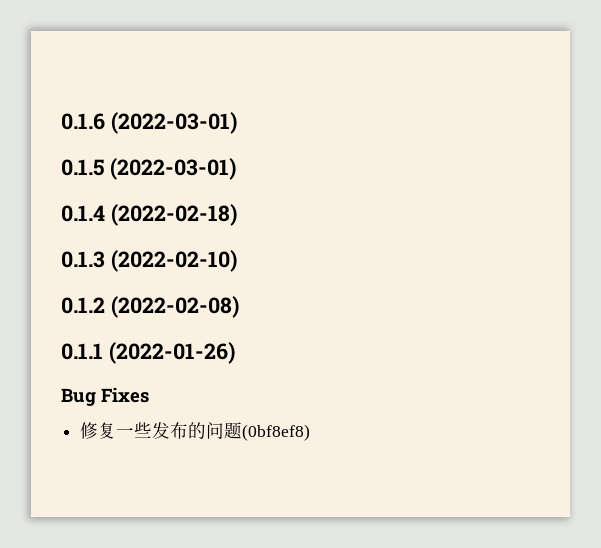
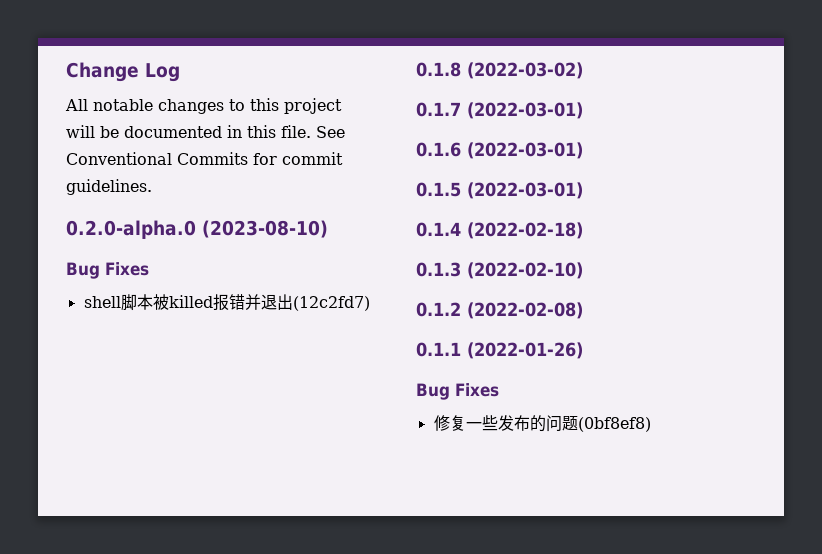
+ Change Log
+ All notable changes to this project will be documented in this file. See Conventional Commits for commit guidelines.
+ 0.2.0-alpha.0 (2023-08-10)
+ Bug Fixes
+ shell脚本被killed报错并退出(12c2fd7)
+ 0.1.8 (2022-03-02)
+ 0.1.7 (2022-03-01)

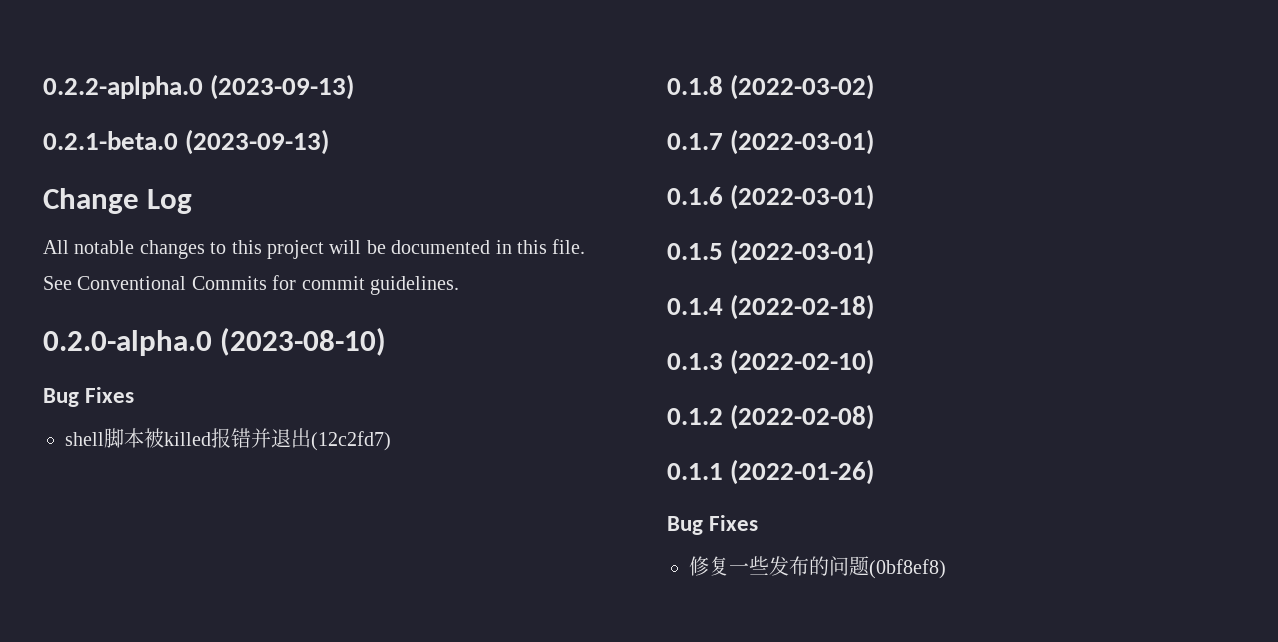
+ 0.2.2-aplpha.0 (2023-09-13)
+ 0.2.1-beta.0 (2023-09-13)

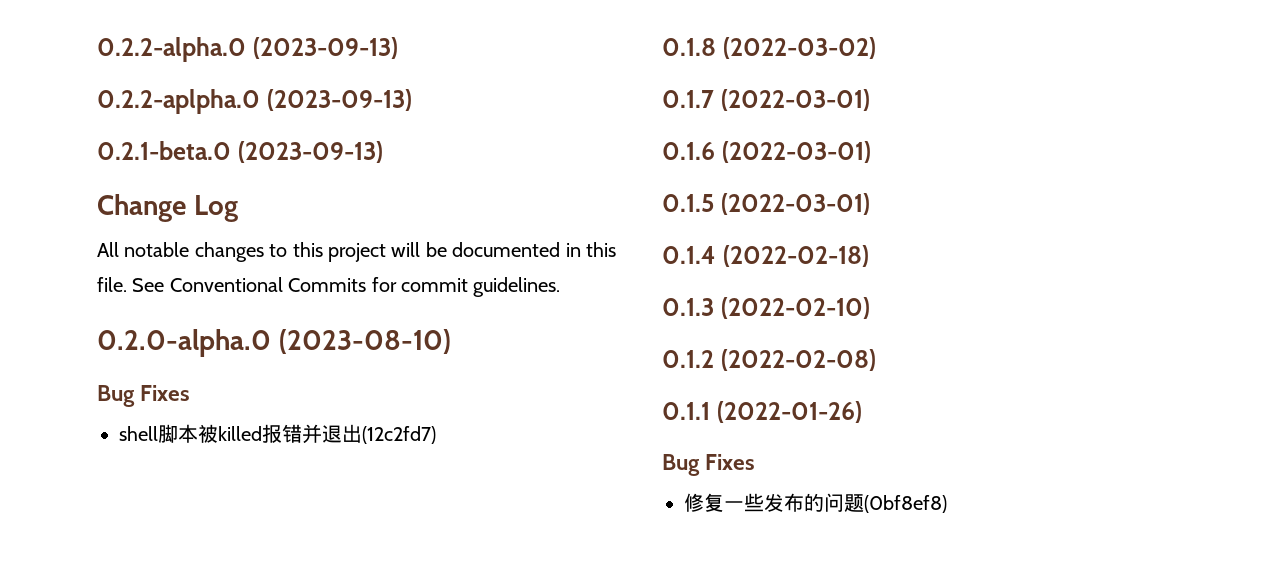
+ 0.2.2-alpha.0 (2023-09-13)

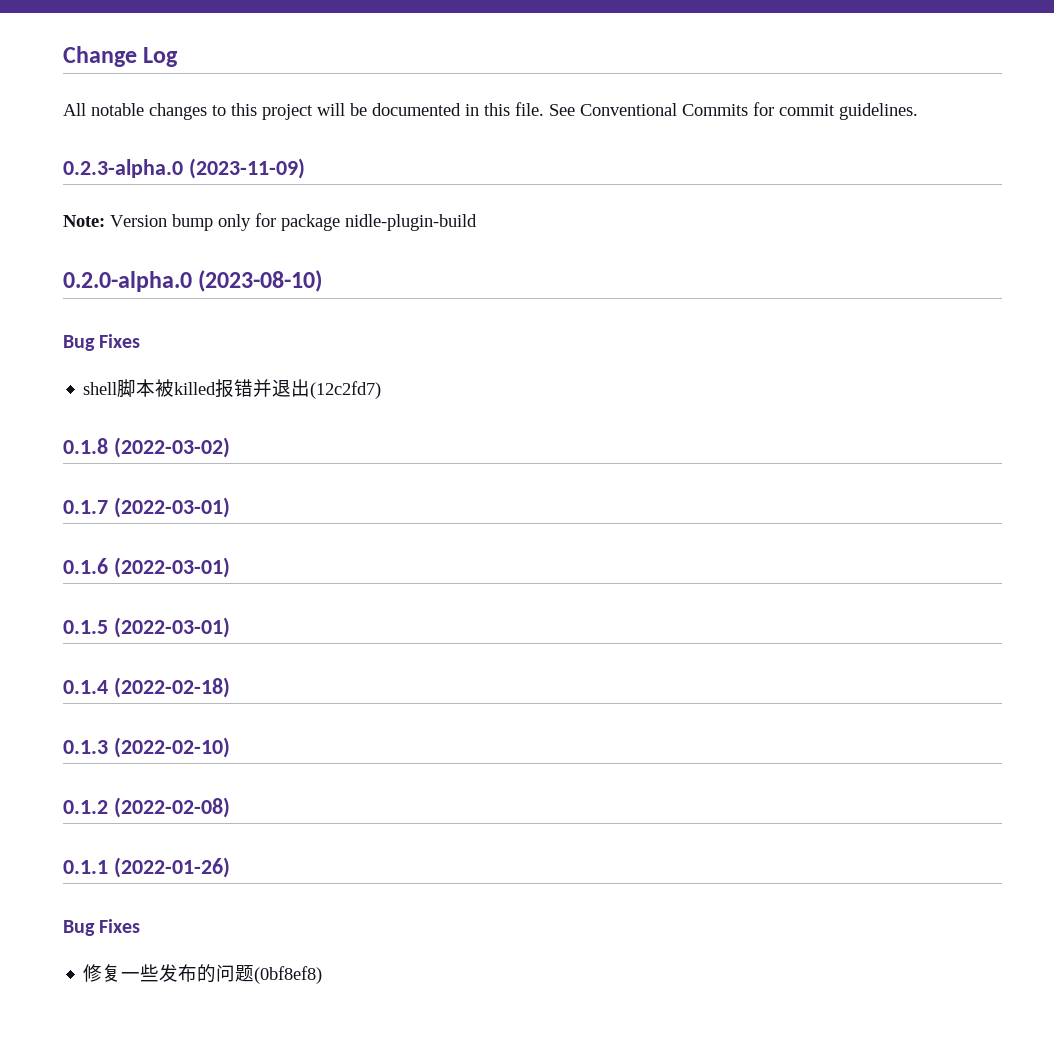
- 0.2.2-alpha.0 (2023-09-13)
- 0.2.2-aplpha.0 (2023-09-13)
- 0.2.1-beta.0 (2023-09-13)
+ 0.2.3-alpha.0 (2023-11-09)
+ Note: Version bump only for package nidle-plugin-build

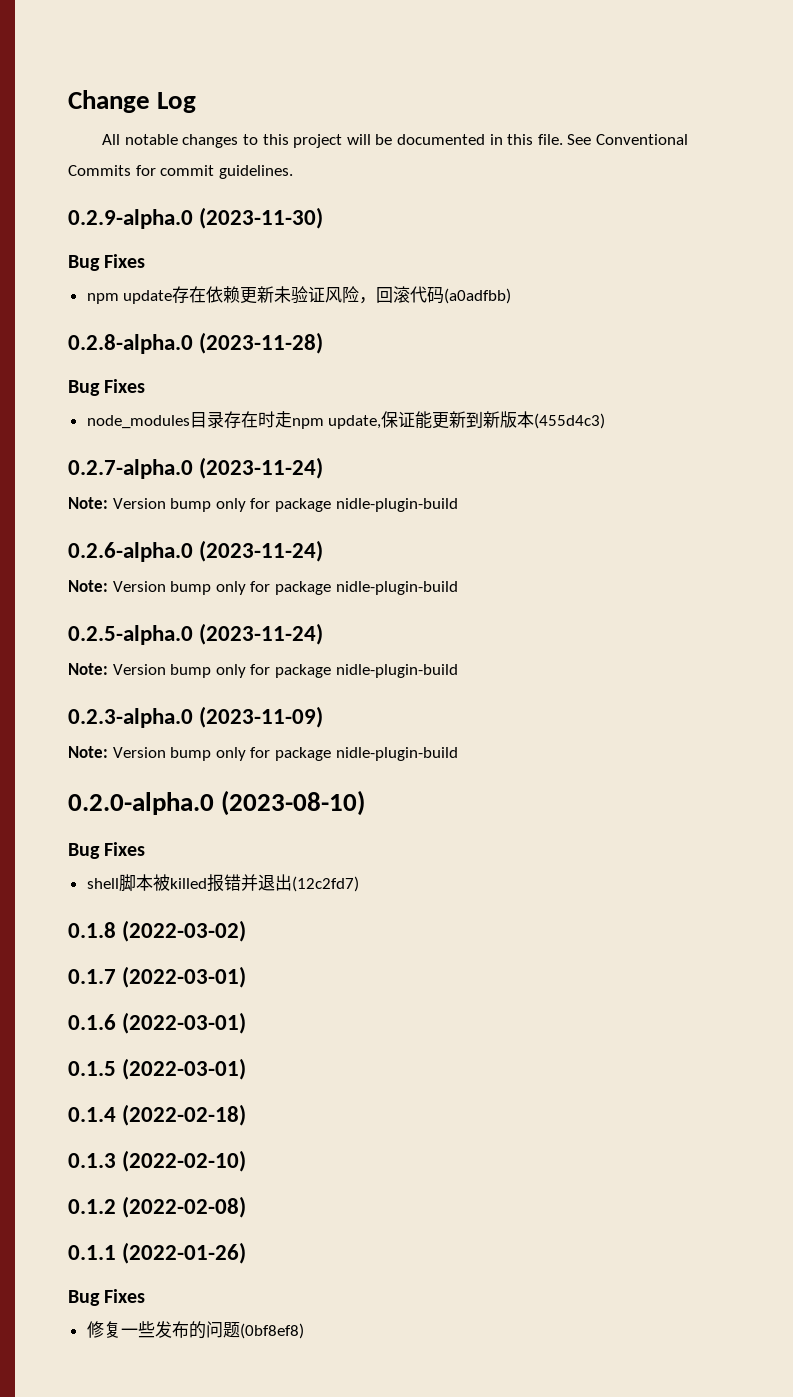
+ 0.2.9-alpha.0 (2023-11-30)
+ Bug Fixes
+ npm update存在依赖更新未验证风险，回滚代码(a0adfbb)
+ 0.2.8-alpha.0 (2023-11-28)
+ Bug Fixes
+ node_modules目录存在时走npm update,保证能更新到新版本(455d4c3)
+ 0.2.7-alpha.0 (2023-11-24)
+ Note: Version bump only for package nidle-plugin-build
+ 0.2.6-alpha.0 (2023-11-24)
+ Note: Version bump only for package nidle-plugin-build
+ 0.2.5-alpha.0 (2023-11-24)
+ Note: Version bump only for package nidle-plugin-build

